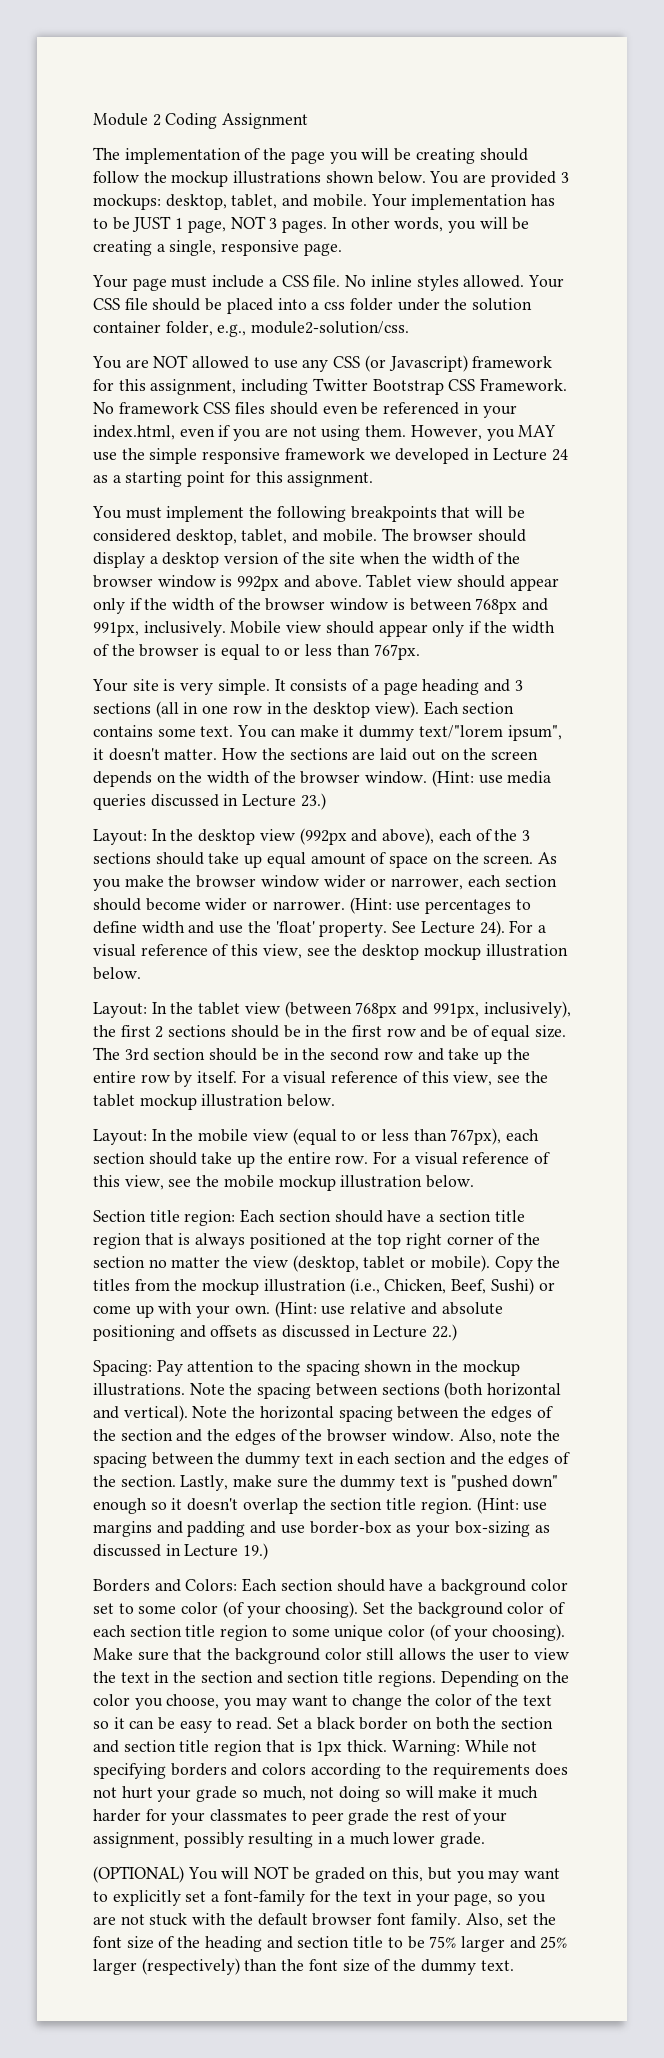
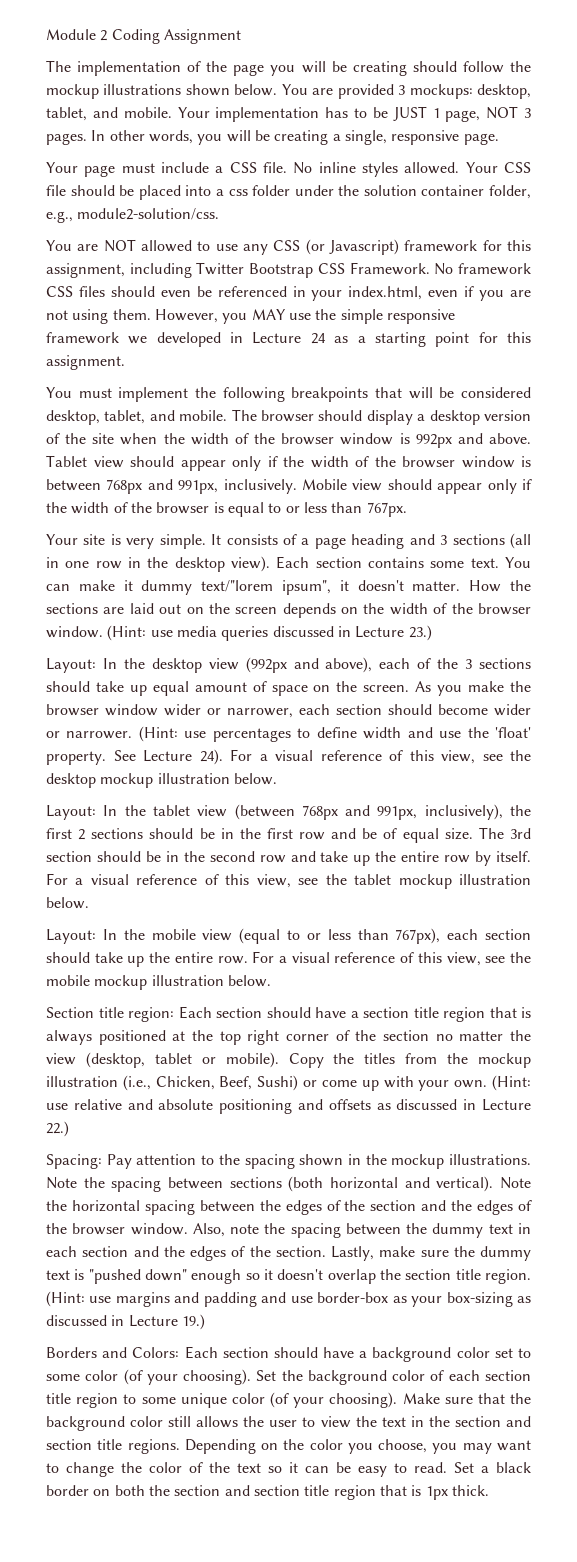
- Warning: While not specifying borders and colors according to the requirements does not hurt your grade so much, not doing so will make it much harder for your classmates to peer grade the rest of your assignment, possibly resulting in a much lower grade.
- (OPTIONAL) You will NOT be graded on this, but you may want to explicitly set a font-family for the text in your page, so you are not stuck with the default browser font family. Also, set the font size of the heading and section title to be 75% larger and 25% larger (respectively) than the font size of the dummy text.

